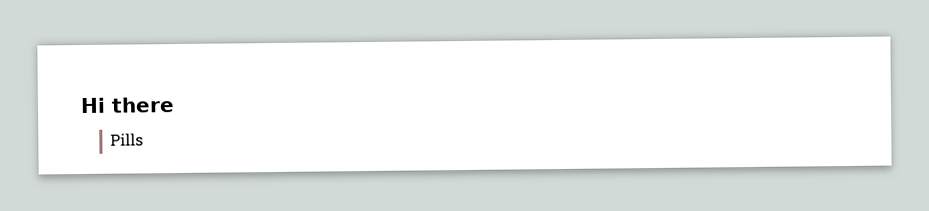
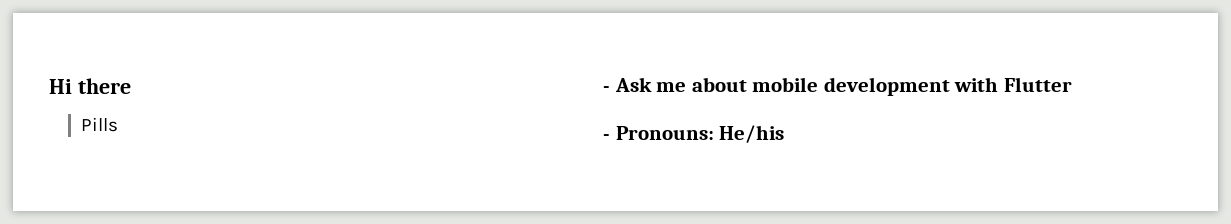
+ - Ask me about mobile development with Flutter
+ - Pronouns: He/his

